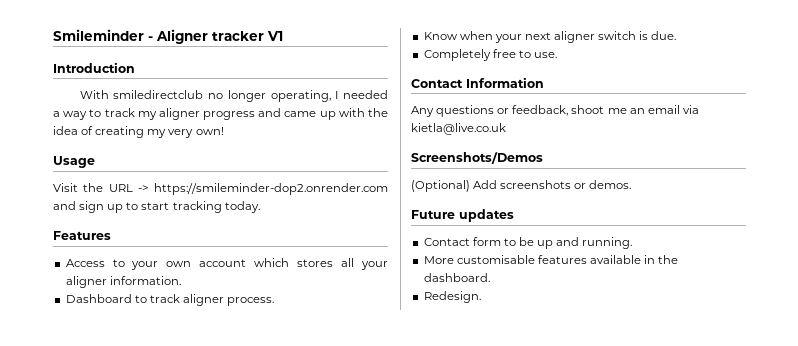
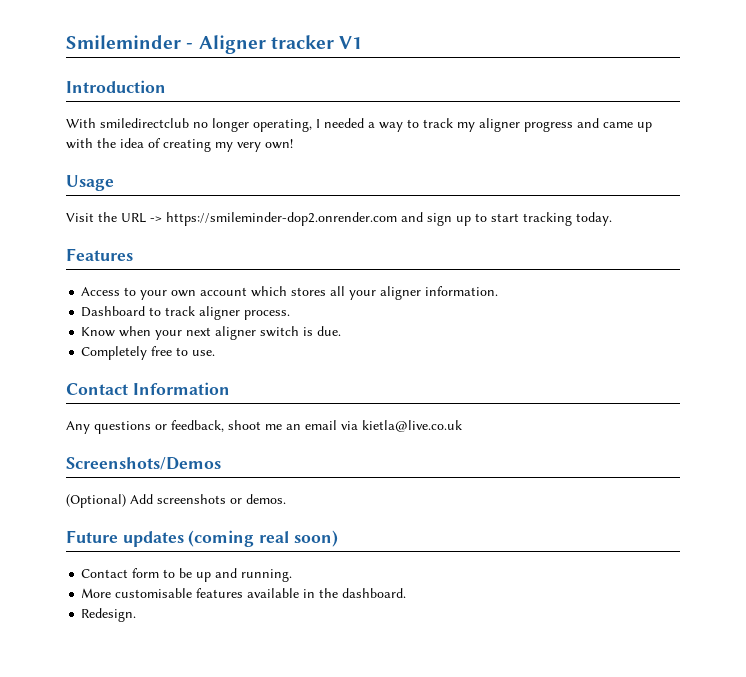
- Future updates
+ Future updates (coming real soon)

